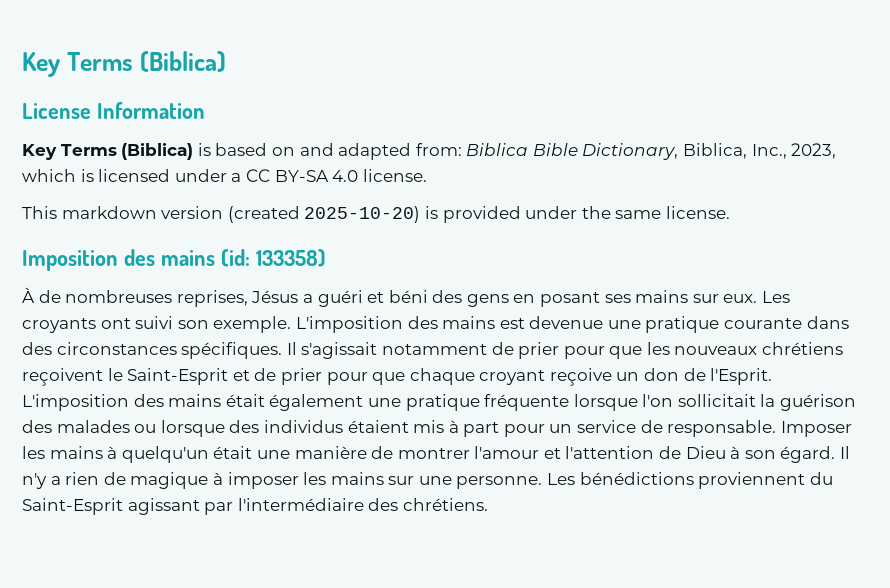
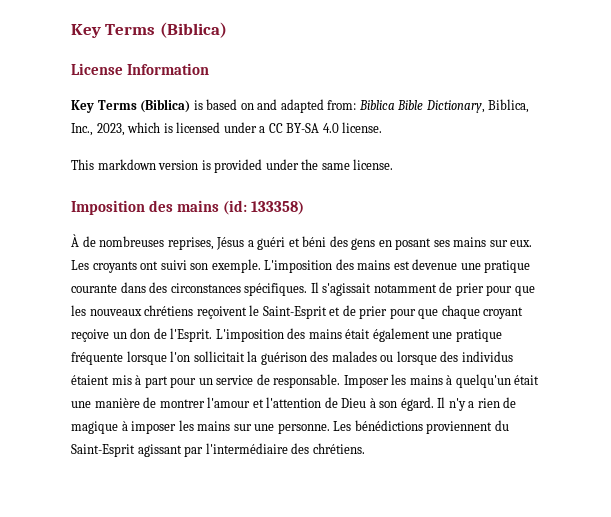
- This markdown version (created 2025-10-20) is provided under the same license.
+ This markdown version is provided under the same license.

